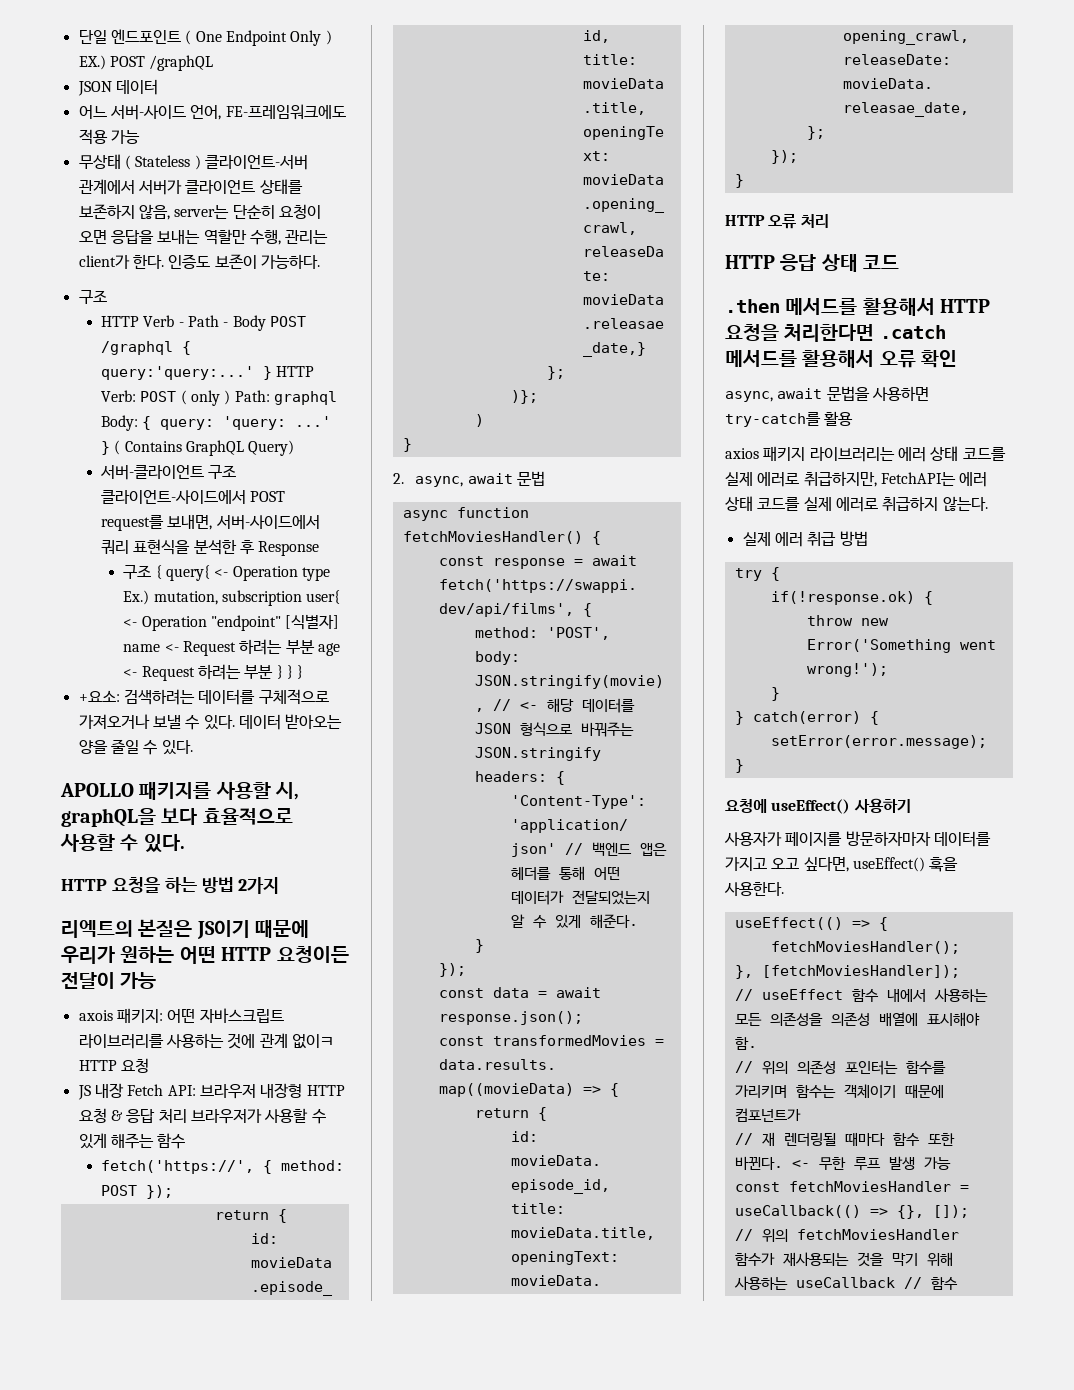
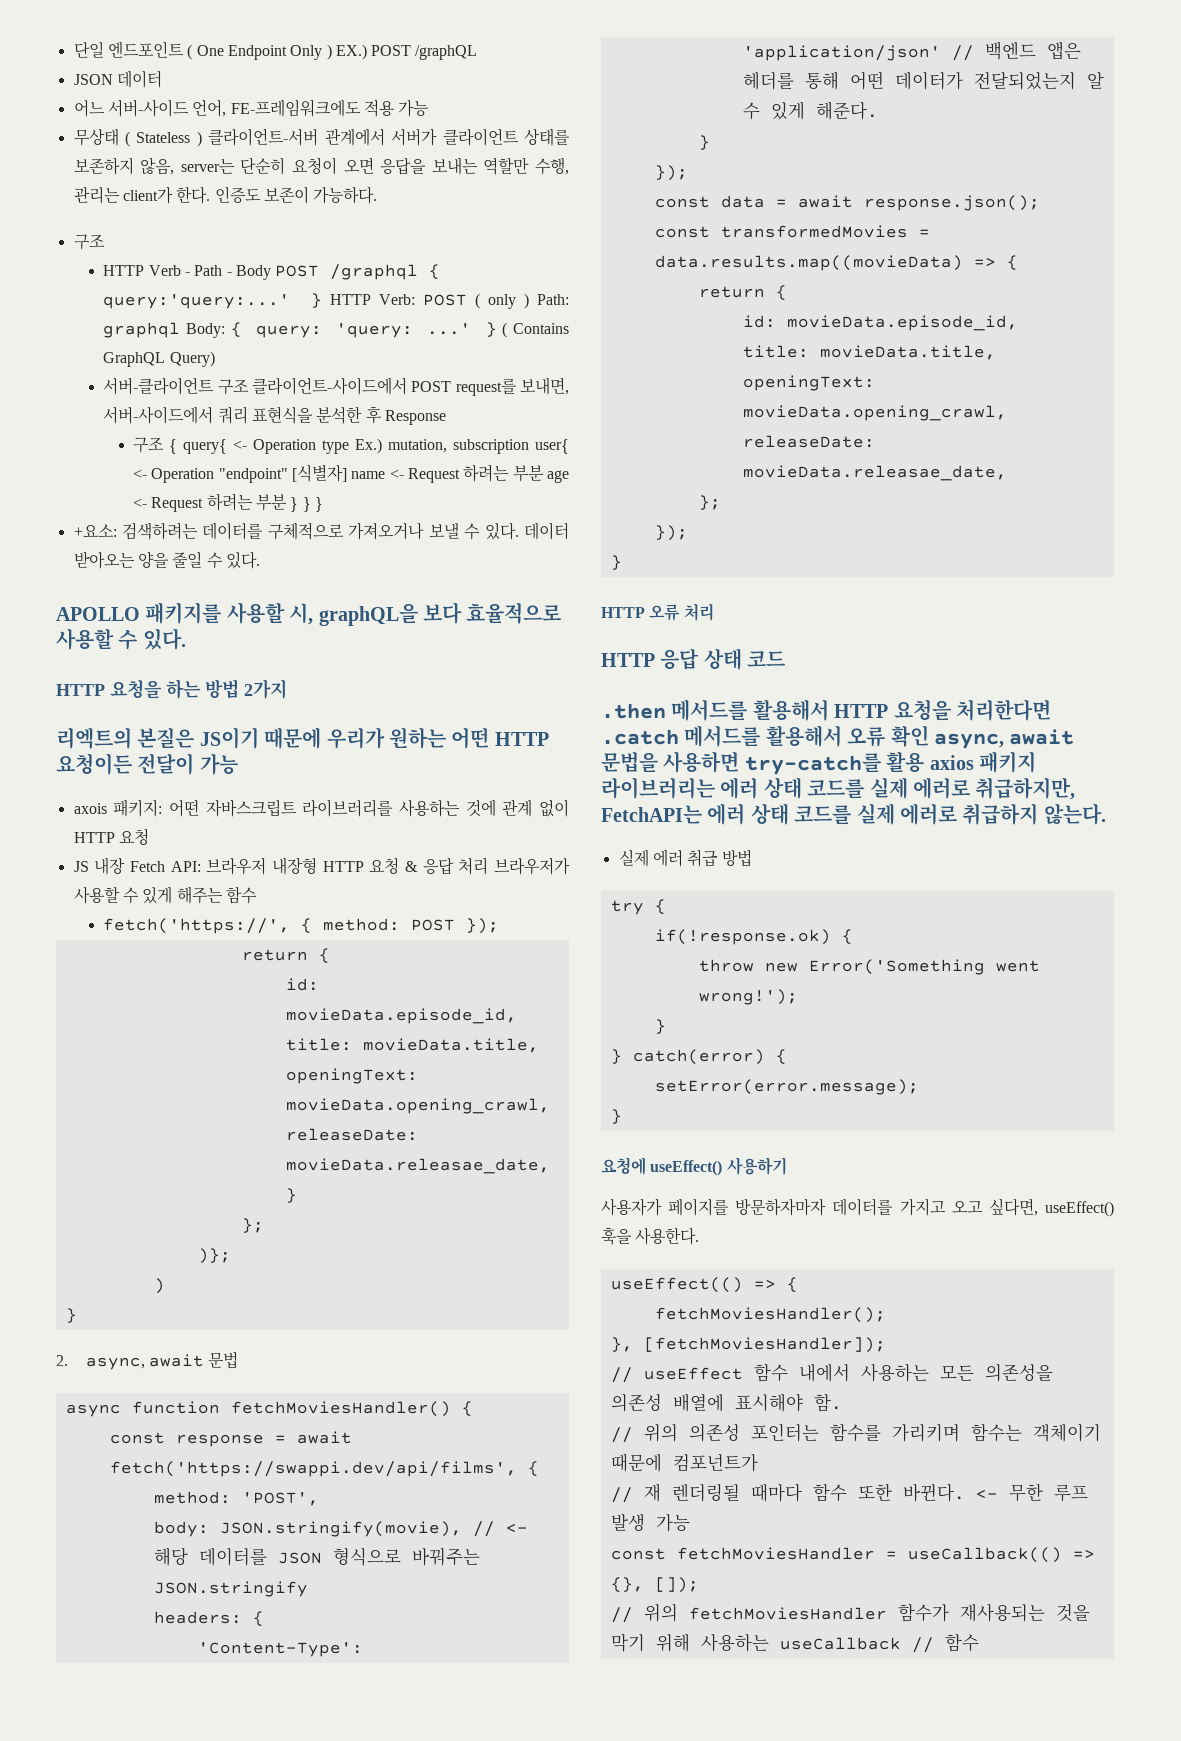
- axois 패키지: 어떤 자바스크립트 라이브러리를 사용하는 것에 관계 없이ㅋ HTTP 요청
+ axois 패키지: 어떤 자바스크립트 라이브러리를 사용하는 것에 관계 없이 HTTP 요청
- .then 메서드를 활용해서 HTTP 요청을 처리한다면 .catch 메서드를 활용해서 오류 확인
- async, await 문법을 사용하면 try-catch를 활용
- axios 패키지 라이브러리는 에러 상태 코드를 실제 에러로 취급하지만, FetchAPI는 에러 상태 코드를 실제 에러로 취급하지 않는다.
+ .then 메서드를 활용해서 HTTP 요청을 처리한다면 .catch 메서드를 활용해서 오류 확인 async, await 문법을 사용하면 try-catch를 활용 axios 패키지 라이브러리는 에러 상태 코드를 실제 에러로 취급하지만, FetchAPI는 에러 상태 코드를 실제 에러로 취급하지 않는다.

